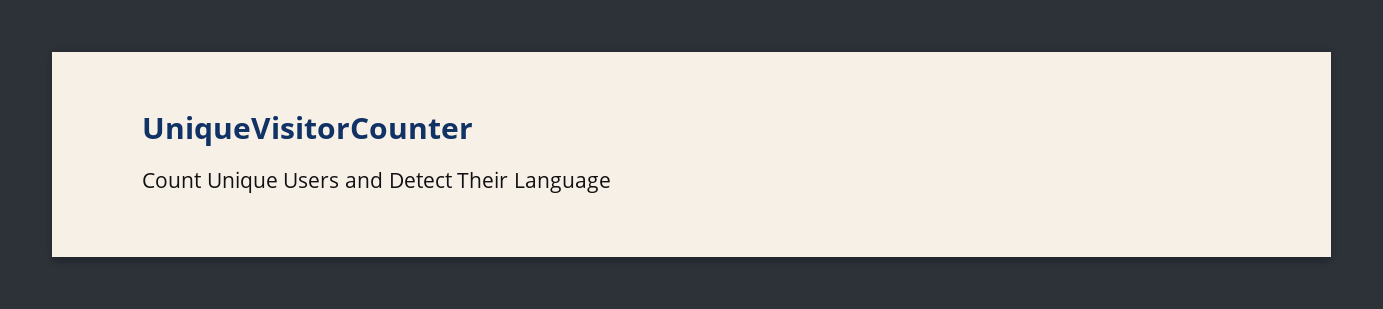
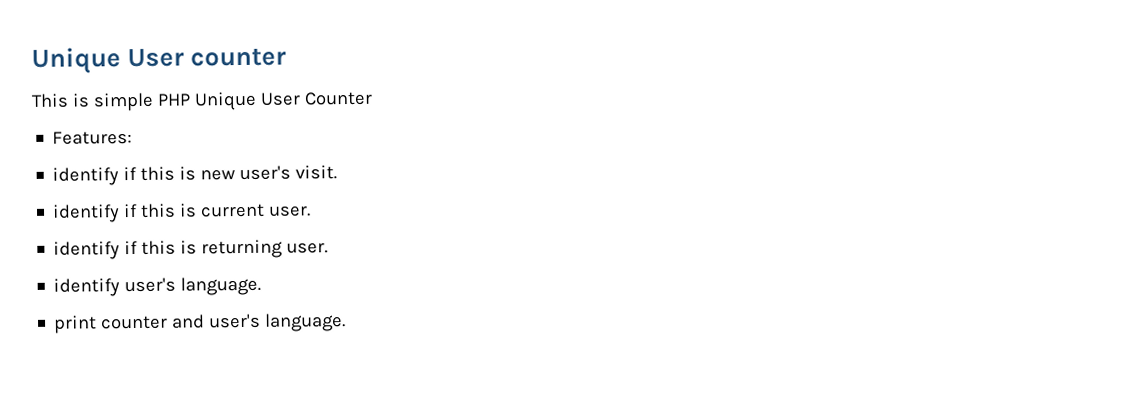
- UniqueVisitorCounter
- Count Unique Users and Detect Their Language
+ Unique User counter
+ This is simple PHP Unique User Counter
+ Features:
+ identify if this is new user's visit.
+ identify if this is current user.
+ identify if this is returning user.
+ identify user's language.
+ print counter and user's language.

